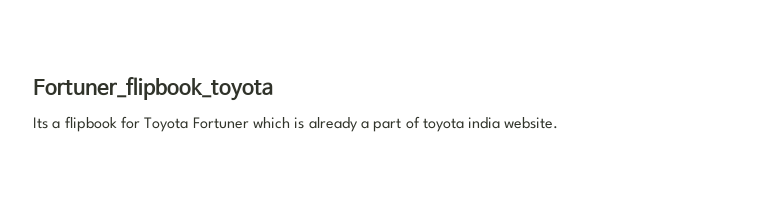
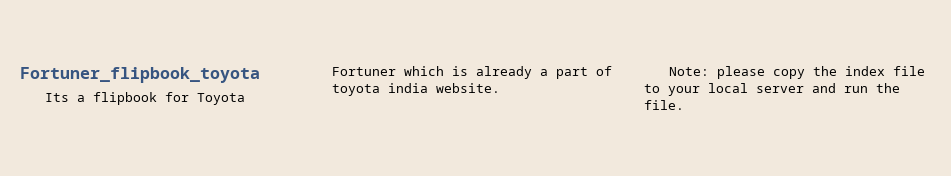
+ Note: please copy the index file to your local server and run the file.

